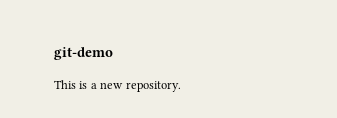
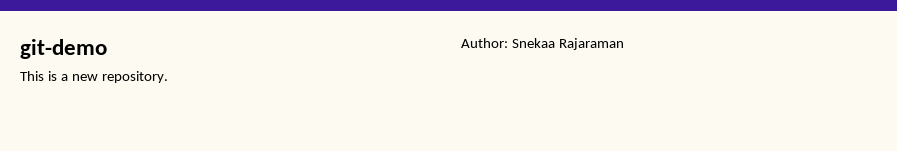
+ Author: Snekaa Rajaraman

